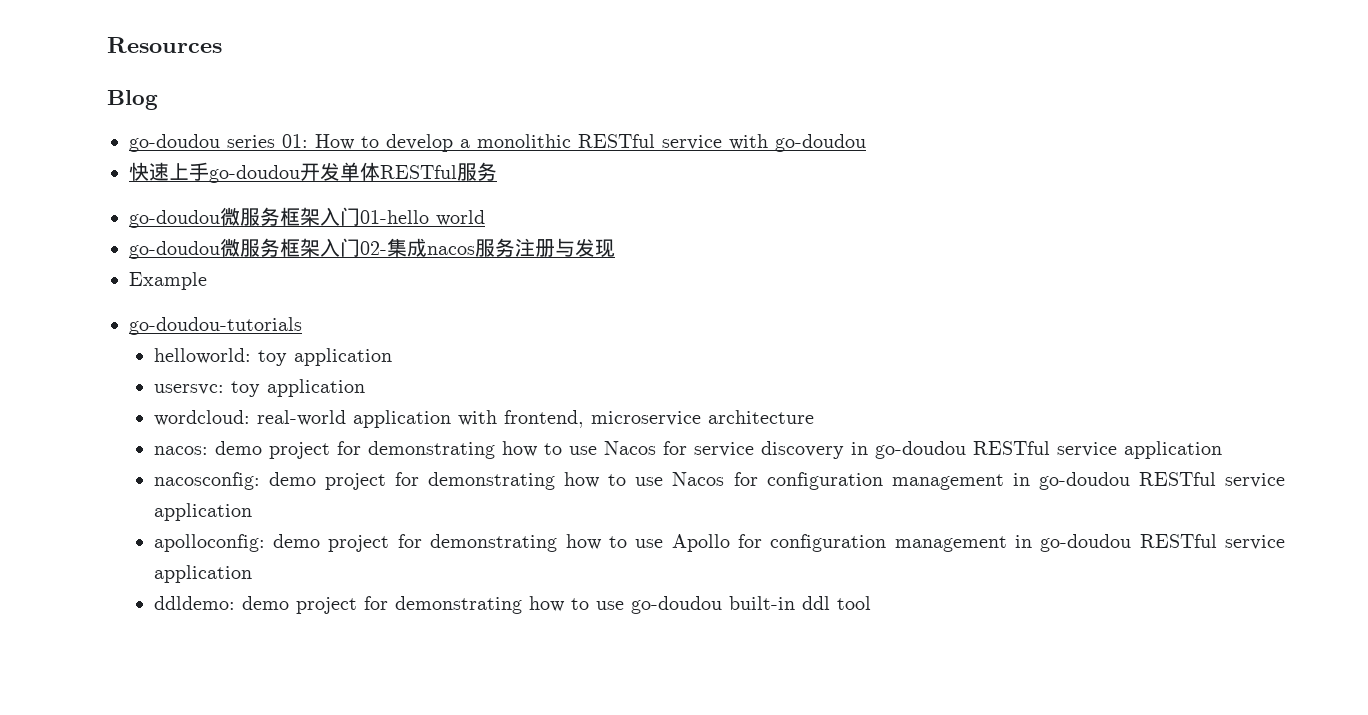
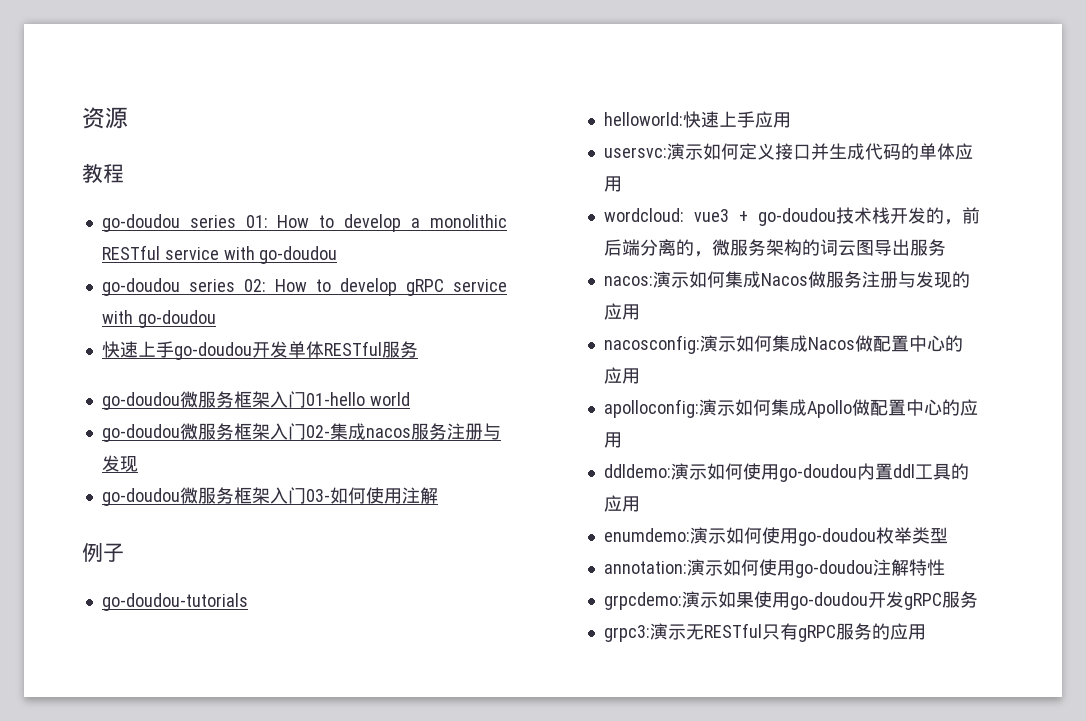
- Resources
- Blog
+ 资源
+ 教程
+ go-doudou series 02: How to develop gRPC service with go-doudou
- Example
+ go-doudou微服务框架入门03-如何使用注解
+ 例子
  go-doudou-tutorials
- helloworld: toy application
- usersvc: toy application
- wordcloud: real-world application with frontend, microservice architecture
- nacos: demo project for demonstrating how to use Nacos for service discovery in go-doudou RESTful service application
- nacosconfig: demo project for demonstrating how to use Nacos for configuration management in go-doudou RESTful service application
- apolloconfig: demo project for demonstrating how to use Apollo for configuration management in go-doudou RESTful service application
- ddldemo: demo project for demonstrating how to use go-doudou built-in ddl tool
+ helloworld:快速上手应用
+ usersvc:演示如何定义接口并生成代码的单体应用
+ wordcloud: vue3 + go-doudou技术栈开发的，前后端分离的，微服务架构的词云图导出服务
+ nacos:演示如何集成Nacos做服务注册与发现的应用
+ nacosconfig:演示如何集成Nacos做配置中心的应用
+ apolloconfig:演示如何集成Apollo做配置中心的应用
+ ddldemo:演示如何使用go-doudou内置ddl工具的应用
+ enumdemo:演示如何使用go-doudou枚举类型
+ annotation:演示如何使用go-doudou注解特性
+ grpcdemo:演示如果使用go-doudou开发gRPC服务
+ grpc3:演示无RESTful只有gRPC服务的应用

